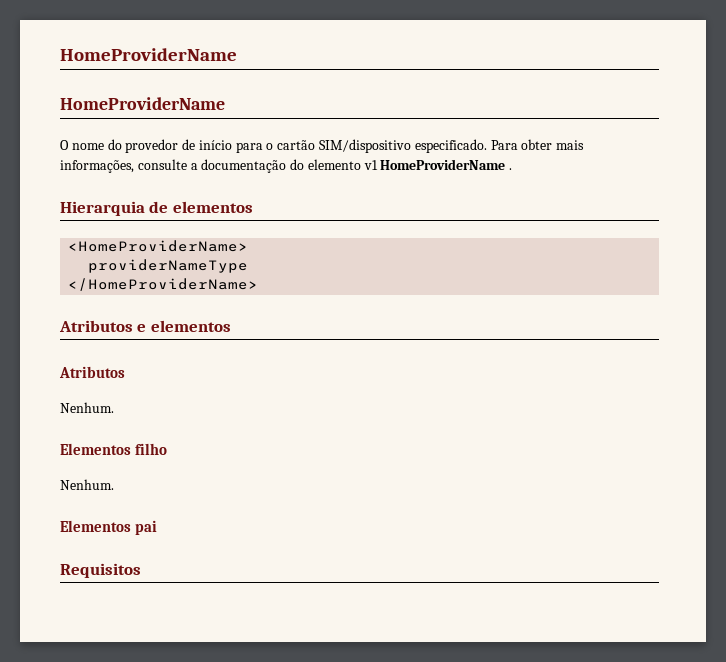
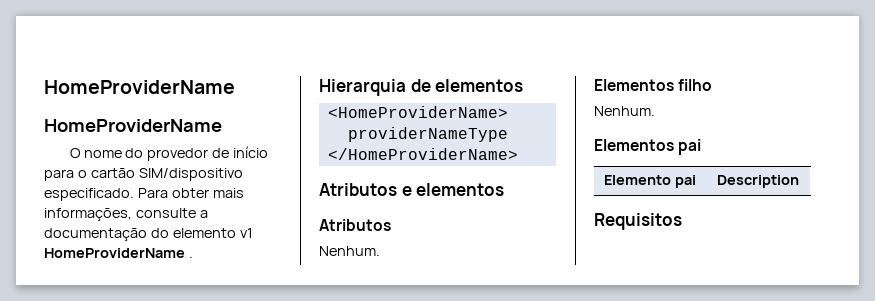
+ Elemento pai | Description

